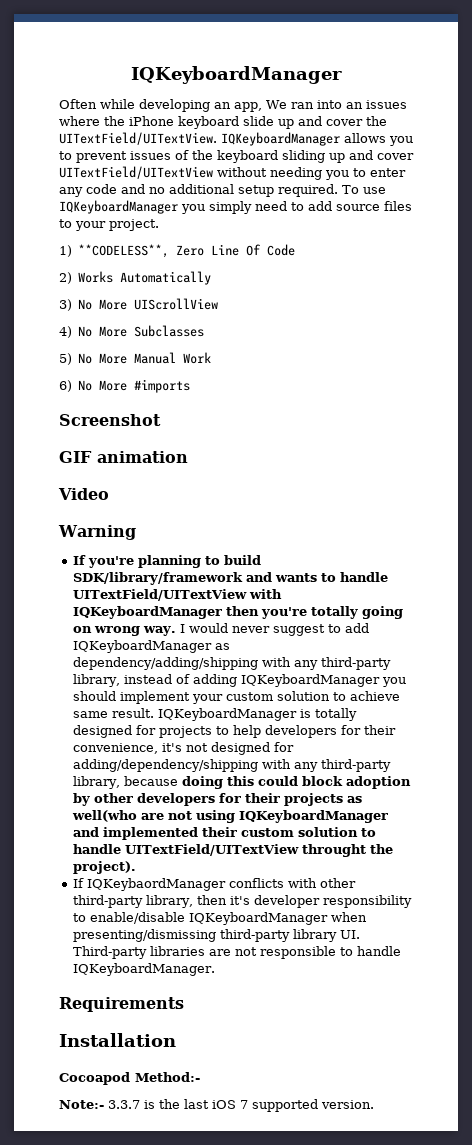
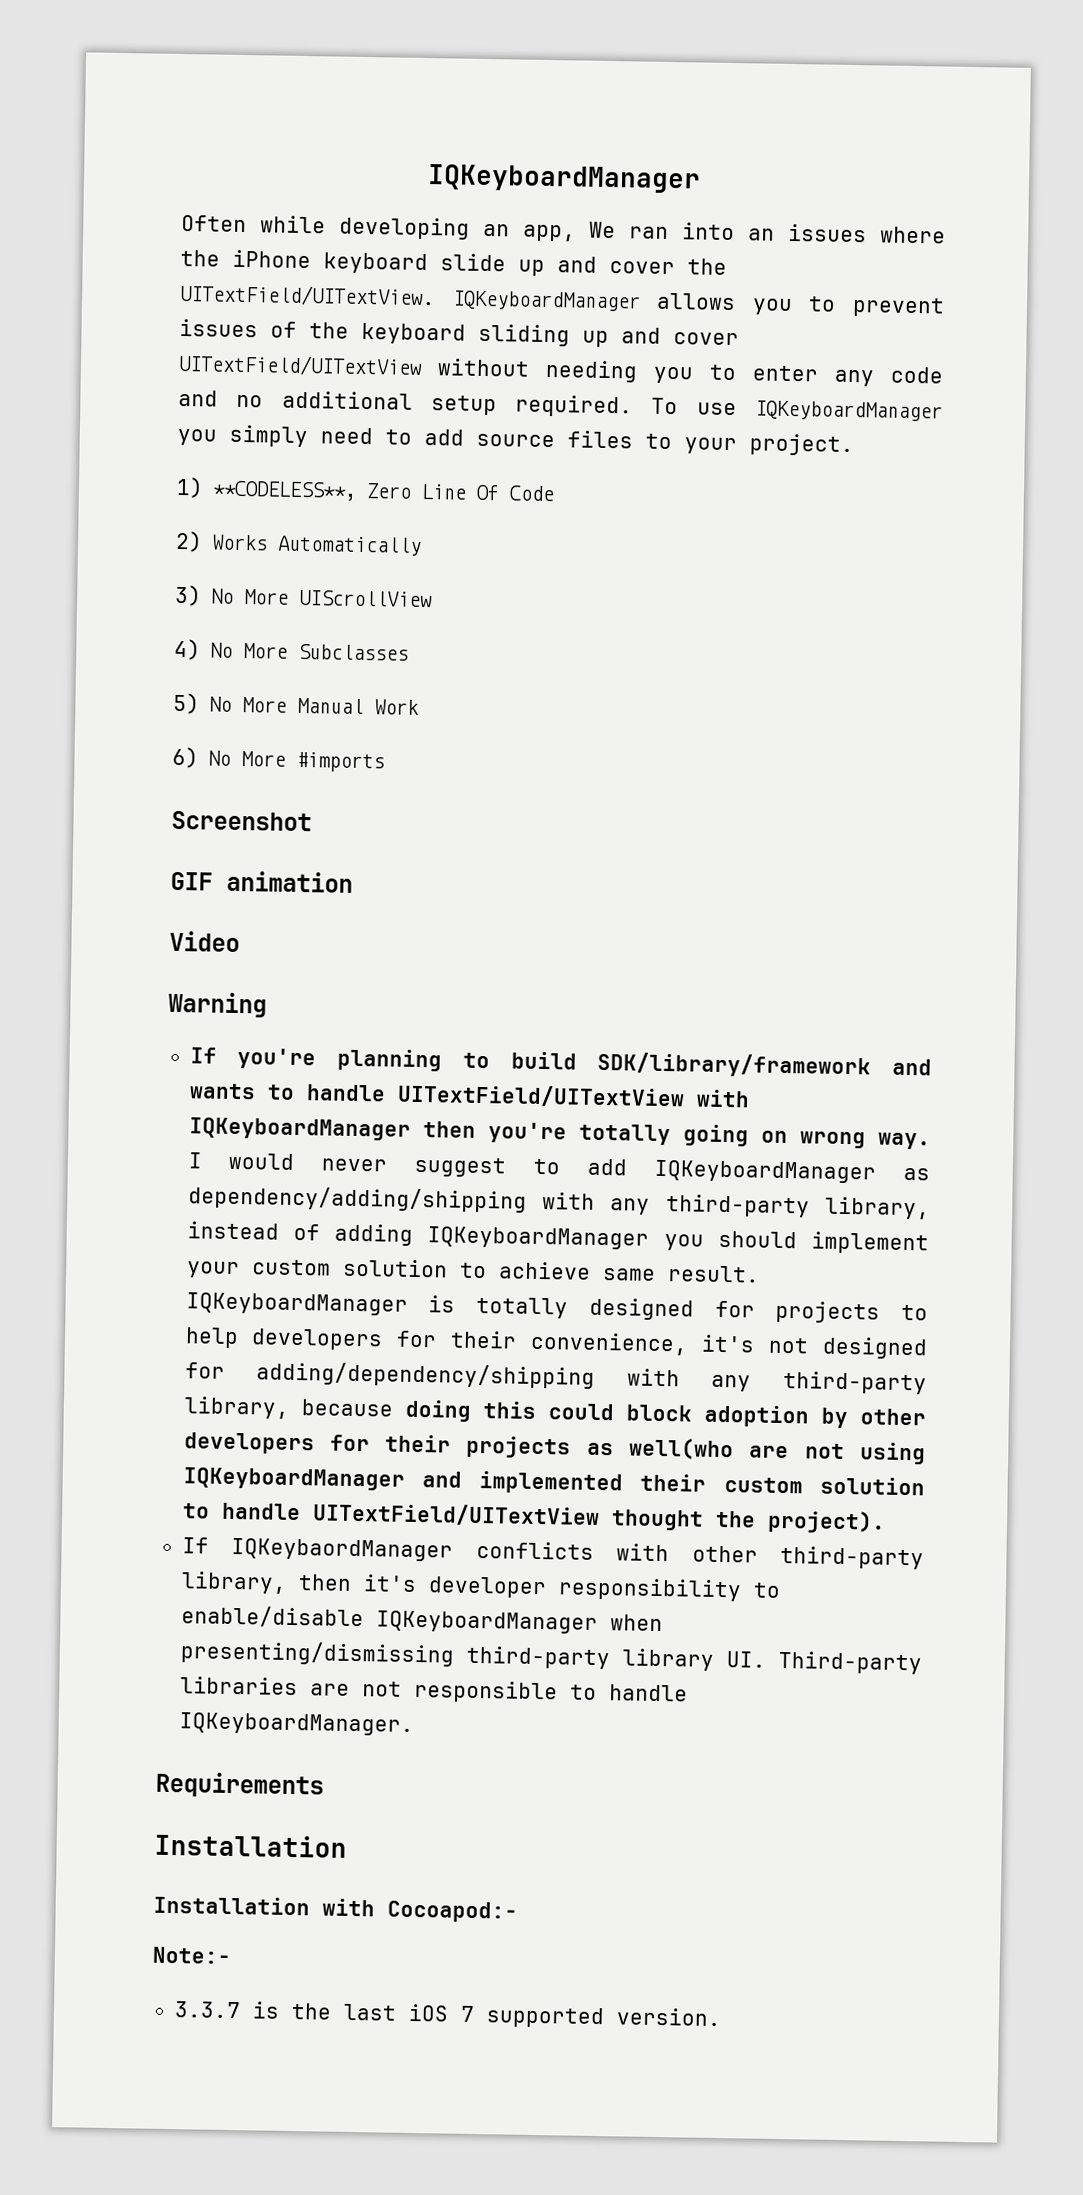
- IQKeyboardManager is totally designed for projects to help developers for their convenience, it's not designed for adding/dependency/shipping with any third-party library, because doing this could block adoption by other developers for their projects as well(who are not using IQKeyboardManager and implemented their custom solution to handle UITextField/UITextView throught the project).
+ IQKeyboardManager is totally designed for projects to help developers for their convenience, it's not designed for adding/dependency/shipping with any third-party library, because doing this could block adoption by other developers for their projects as well(who are not using IQKeyboardManager and implemented their custom solution to handle UITextField/UITextView thought the project).
- Cocoapod Method:-
+ Installation with Cocoapod:-
- Note:- 3.3.7 is the last iOS 7 supported version.
+ Note:-
+ 3.3.7 is the last iOS 7 supported version.

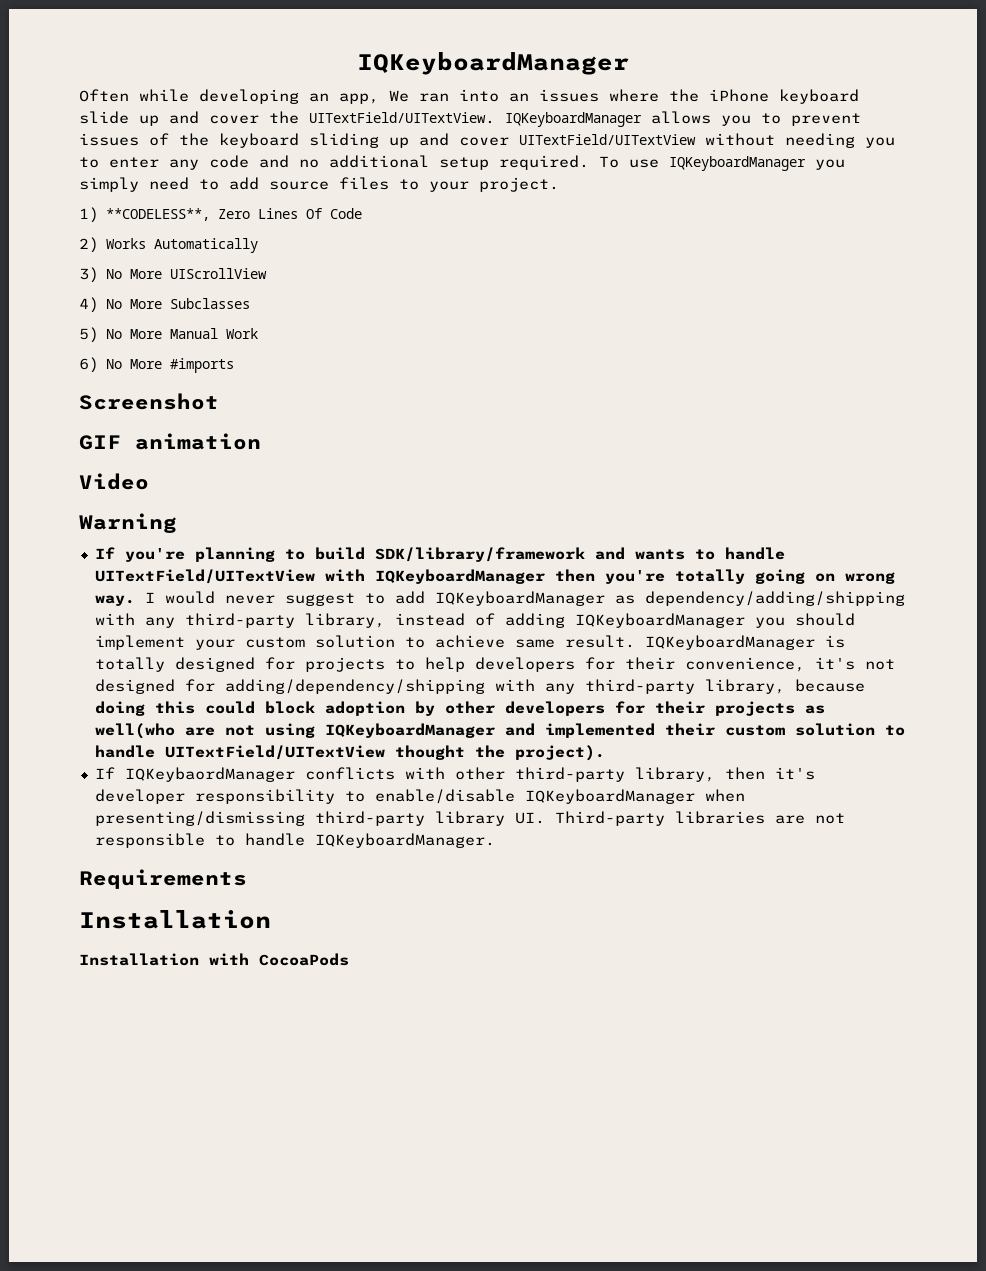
- 1) **CODELESS**, Zero Line Of Code
+ 1) **CODELESS**, Zero Lines Of Code
- Installation with Cocoapod:-
- Note:-
- 3.3.7 is the last iOS 7 supported version.
+ Installation with CocoaPods

